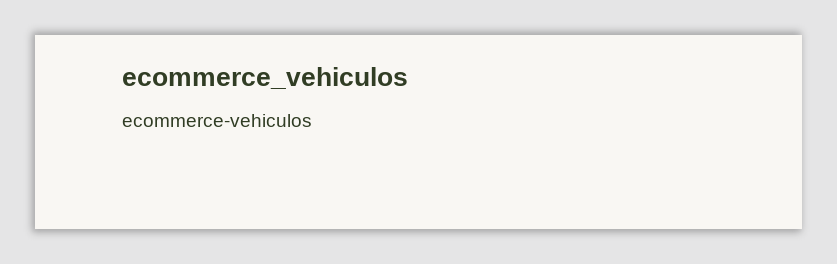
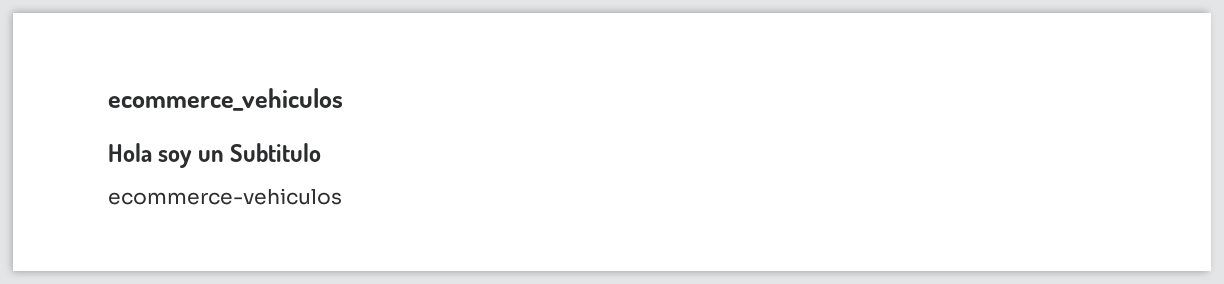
+ Hola soy un Subtitulo

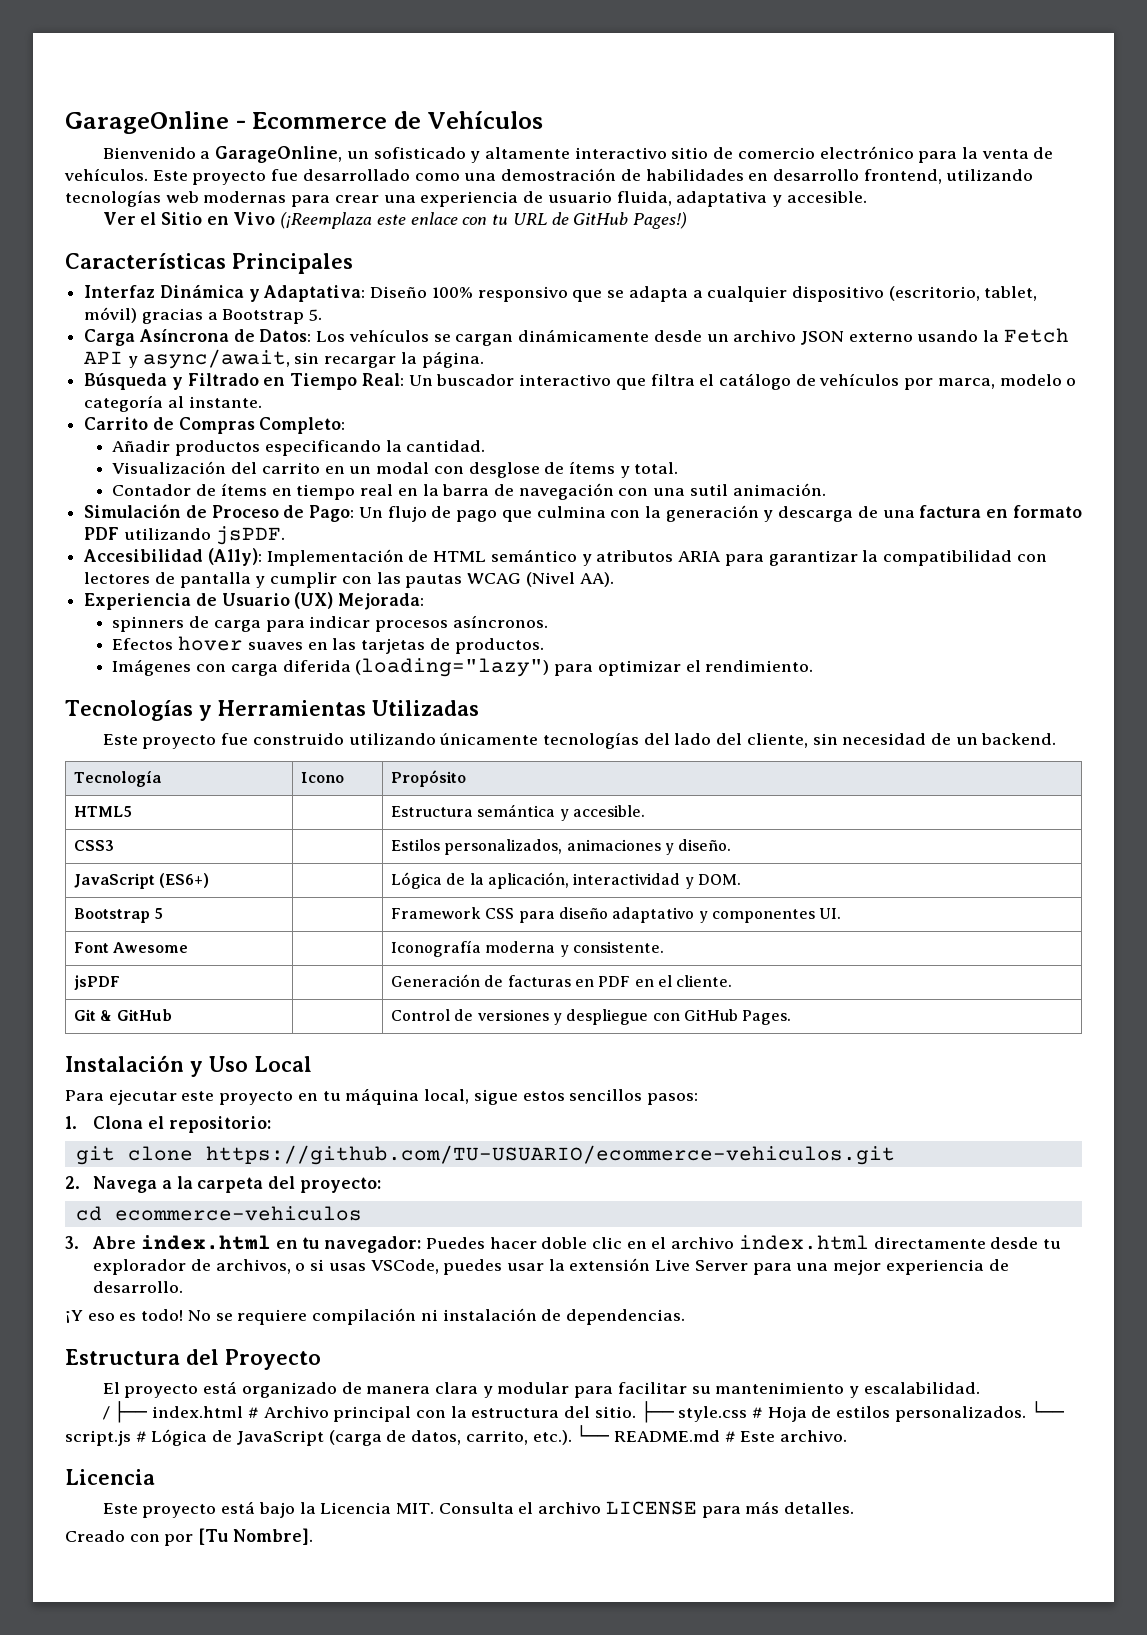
- ecommerce_vehiculos
- Hola soy un Subtitulo
- ecommerce-vehiculos
+ GarageOnline - Ecommerce de Vehículos
+ Bienvenido a GarageOnline, un sofisticado y altamente interactivo sitio de comercio electrónico para la venta de vehículos. Este proyecto fue desarrollado como una demostración de habilidades en desarrollo frontend, utilizando tecnologías web modernas para crear una experiencia de usuario fluida, adaptativa y accesible.
+ Ver el Sitio en Vivo (¡Reemplaza este enlace con tu URL de GitHub Pages!)
+ Características Principales
+ Interfaz Dinámica y Adaptativa: Diseño 100% responsivo que se adapta a cualquier dispositivo (escritorio, tablet, móvil) gracias a Bootstrap 5.
+ Carga Asíncrona de Datos: Los vehículos se cargan dinámicamente desde un archivo JSON externo usando la Fetch API y async/await, sin recargar la página.
+ Búsqueda y Filtrado en Tiempo Real: Un buscador interactivo que filtra el catálogo de vehículos por marca, modelo o categoría al instante.
+ Carrito de Compras Completo:
+ Añadir productos especificando la cantidad.
+ Visualización del carrito en un modal con desglose de ítems y total.
+ Contador de ítems en tiempo real en la barra de navegación con una sutil animación.
+ Simulación de Proceso de Pago: Un flujo de pago que culmina con la generación y descarga de una factura en formato PDF utilizando jsPDF.
+ Accesibilidad (A11y): Implementación de HTML semántico y atributos ARIA para garantizar la compatibilidad con lectores de pantalla y cumplir con las pautas WCAG (Nivel AA).
+ Experiencia de Usuario (UX) Mejorada:
+ spinners de carga para indicar procesos asíncronos.
+ Efectos hover suaves en las tarjetas de productos.
+ Imágenes con carga diferida (loading="lazy") para optimizar el rendimiento.
+ Tecnologías y Herramientas Utilizadas
+ Este proyecto fue construido utilizando únicamente tecnologías del lado del cliente, sin necesidad de un backend.
+ Tecnología | Icono | Propósito
+ HTML5 | | Estructura semántica y accesible.
+ CSS3 | | Estilos personalizados, animaciones y diseño.
+ JavaScript (ES6+) | | Lógica de la aplicación, interactividad y DOM.
+ Bootstrap 5 | | Framework CSS para diseño adaptativo y componentes UI.
+ Font Awesome | | Iconografía moderna y consistente.
+ jsPDF | | Generación de facturas en PDF en el cliente.
+ Git & GitHub | | Control de versiones y despliegue con GitHub Pages.
+ Instalación y Uso Local
+ Para ejecutar este proyecto en tu máquina local, sigue estos sencillos pasos:
+ 1. Clona el repositorio:
+ git clone https://github.com/TU-USUARIO/ecommerce-vehiculos.git
+ 2. Navega a la carpeta del proyecto:
+ cd ecommerce-vehiculos
+ 3. Abre index.html en tu navegador: Puedes hacer doble clic en el archivo index.html directamente desde tu explorador de archivos, o si usas VSCode, puedes usar la extensión Live Server para una mejor experiencia de desarrollo.
+ ¡Y eso es todo! No se requiere compilación ni instalación de dependencias.
+ Estructura del Proyecto
+ El proyecto está organizado de manera clara y modular para facilitar su mantenimiento y escalabilidad.
+ / ├── index.html # Archivo principal con la estructura del sitio. ├── style.css # Hoja de estilos personalizados. └── script.js # Lógica de JavaScript (carga de datos, carrito, etc.). └── README.md # Este archivo.
+ Licencia
+ Este proyecto está bajo la Licencia MIT. Consulta el archivo LICENSE para más detalles.
+ Creado con por [Tu Nombre].

